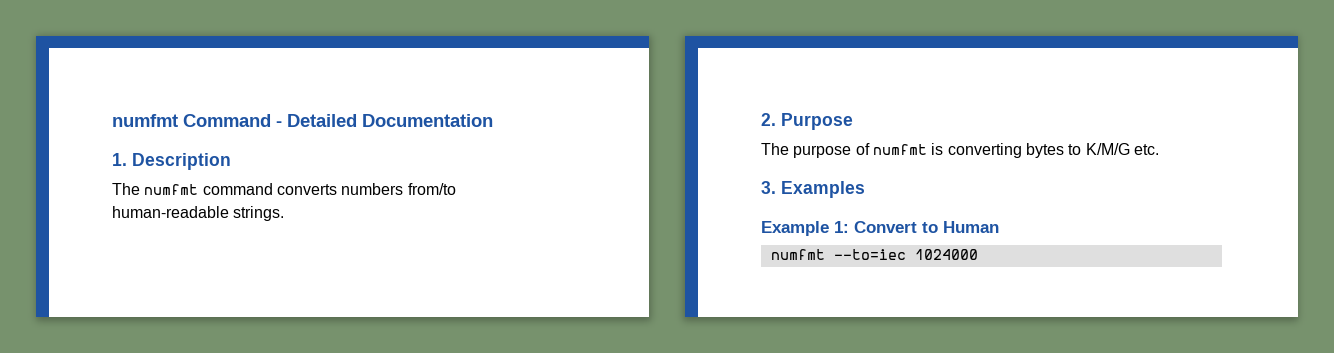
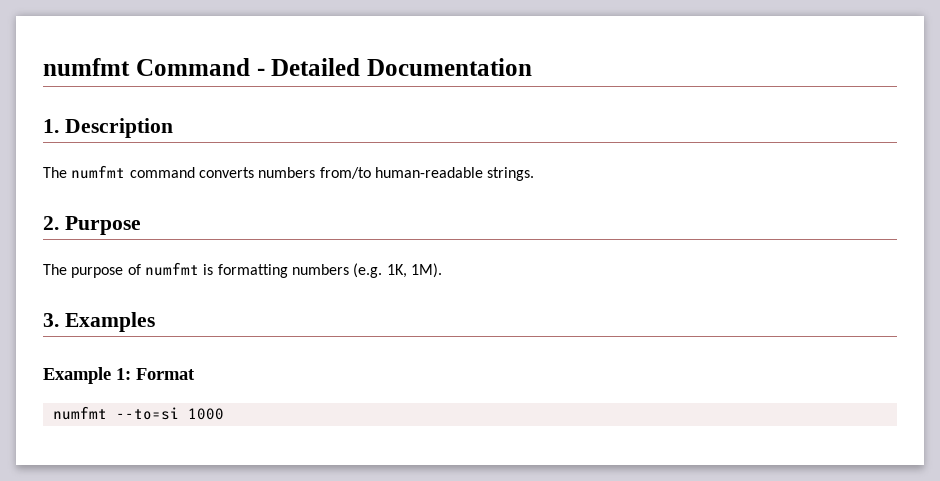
- The purpose of numfmt is converting bytes to K/M/G etc.
+ The purpose of numfmt is formatting numbers (e.g. 1K, 1M).
- Example 1: Convert to Human
- numfmt --to=iec 1024000
+ Example 1: Format
+ numfmt --to=si 1000

